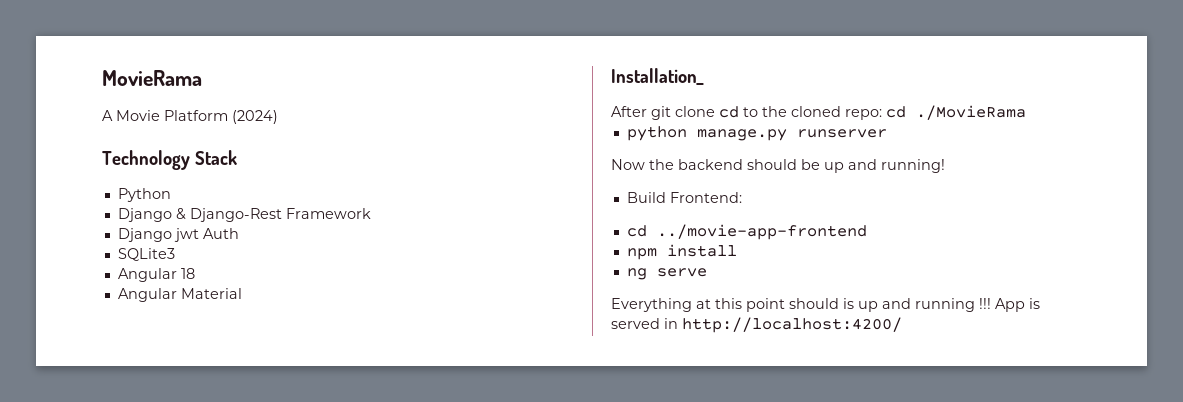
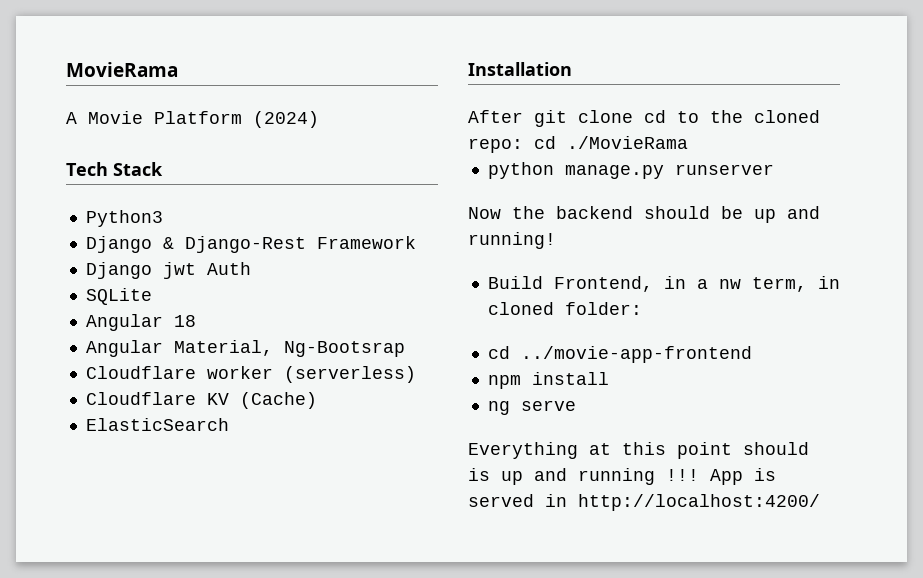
- Technology Stack
+ Tech Stack
- Python
+ Python3
- SQLite3
+ SQLite
- Angular Material
- Installation_
+ Angular Material, Ng-Bootsrap
+ Cloudflare worker (serverless)
+ Cloudflare KV (Cache)
+ ElasticSearch
+ Installation
- Build Frontend:
+ Build Frontend, in a nw term, in cloned folder:

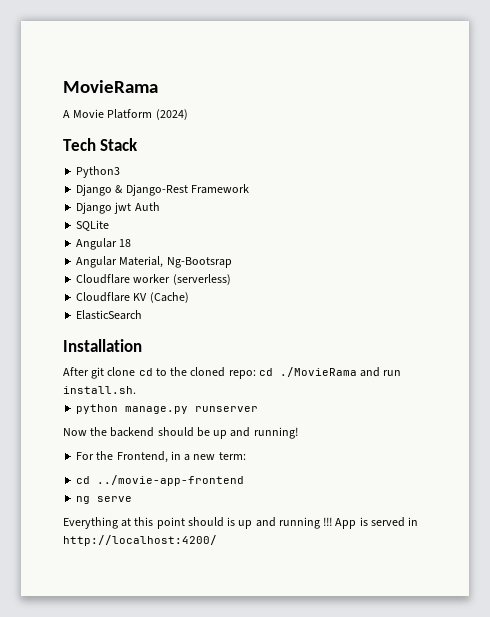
- After git clone cd to the cloned repo: cd ./MovieRama
+ After git clone cd to the cloned repo: cd ./MovieRama and run install.sh.
- Build Frontend, in a nw term, in cloned folder:
+ For the Frontend, in a new term:
- npm install

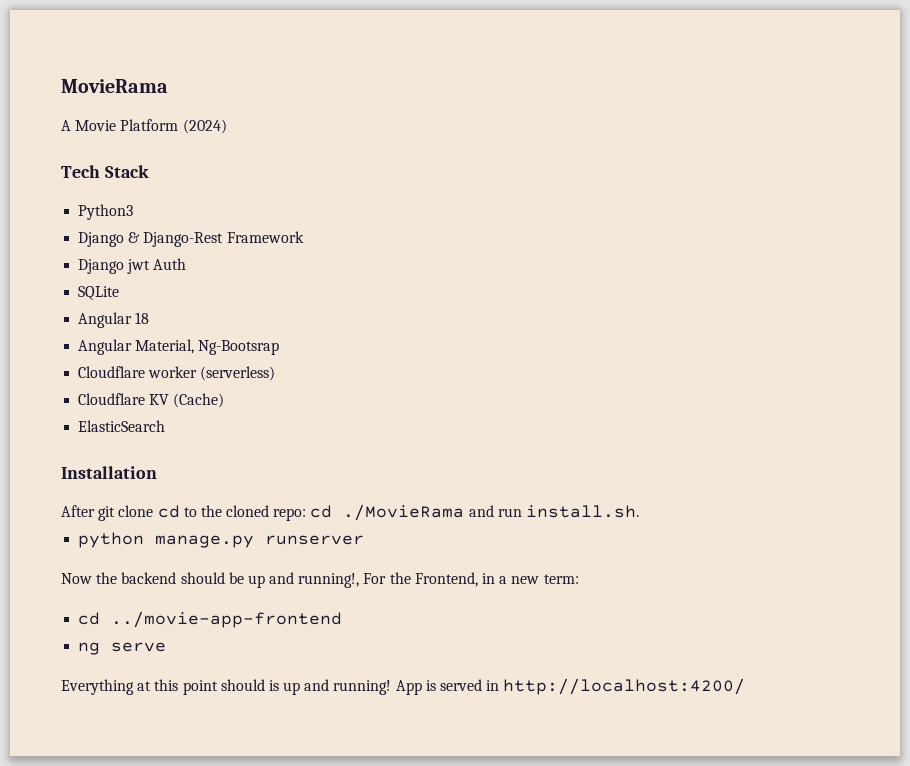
- Now the backend should be up and running!
- For the Frontend, in a new term:
+ Now the backend should be up and running!, For the Frontend, in a new term:
- Everything at this point should is up and running !!!
+ Everything at this point should is up and running!

